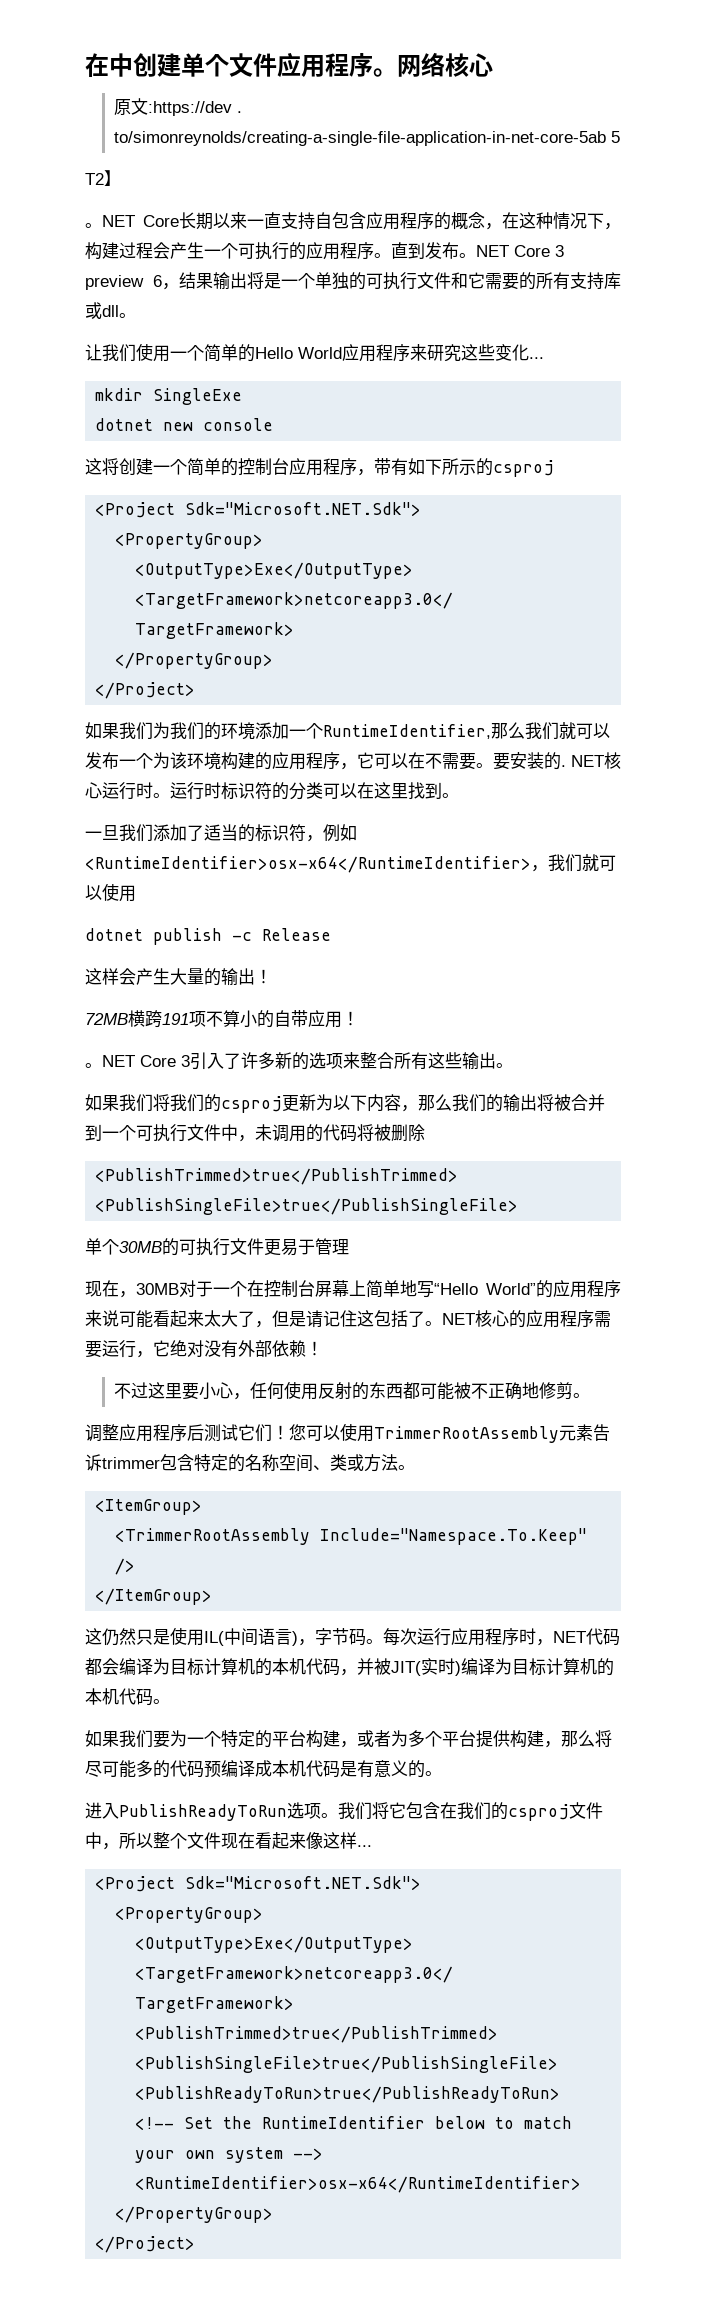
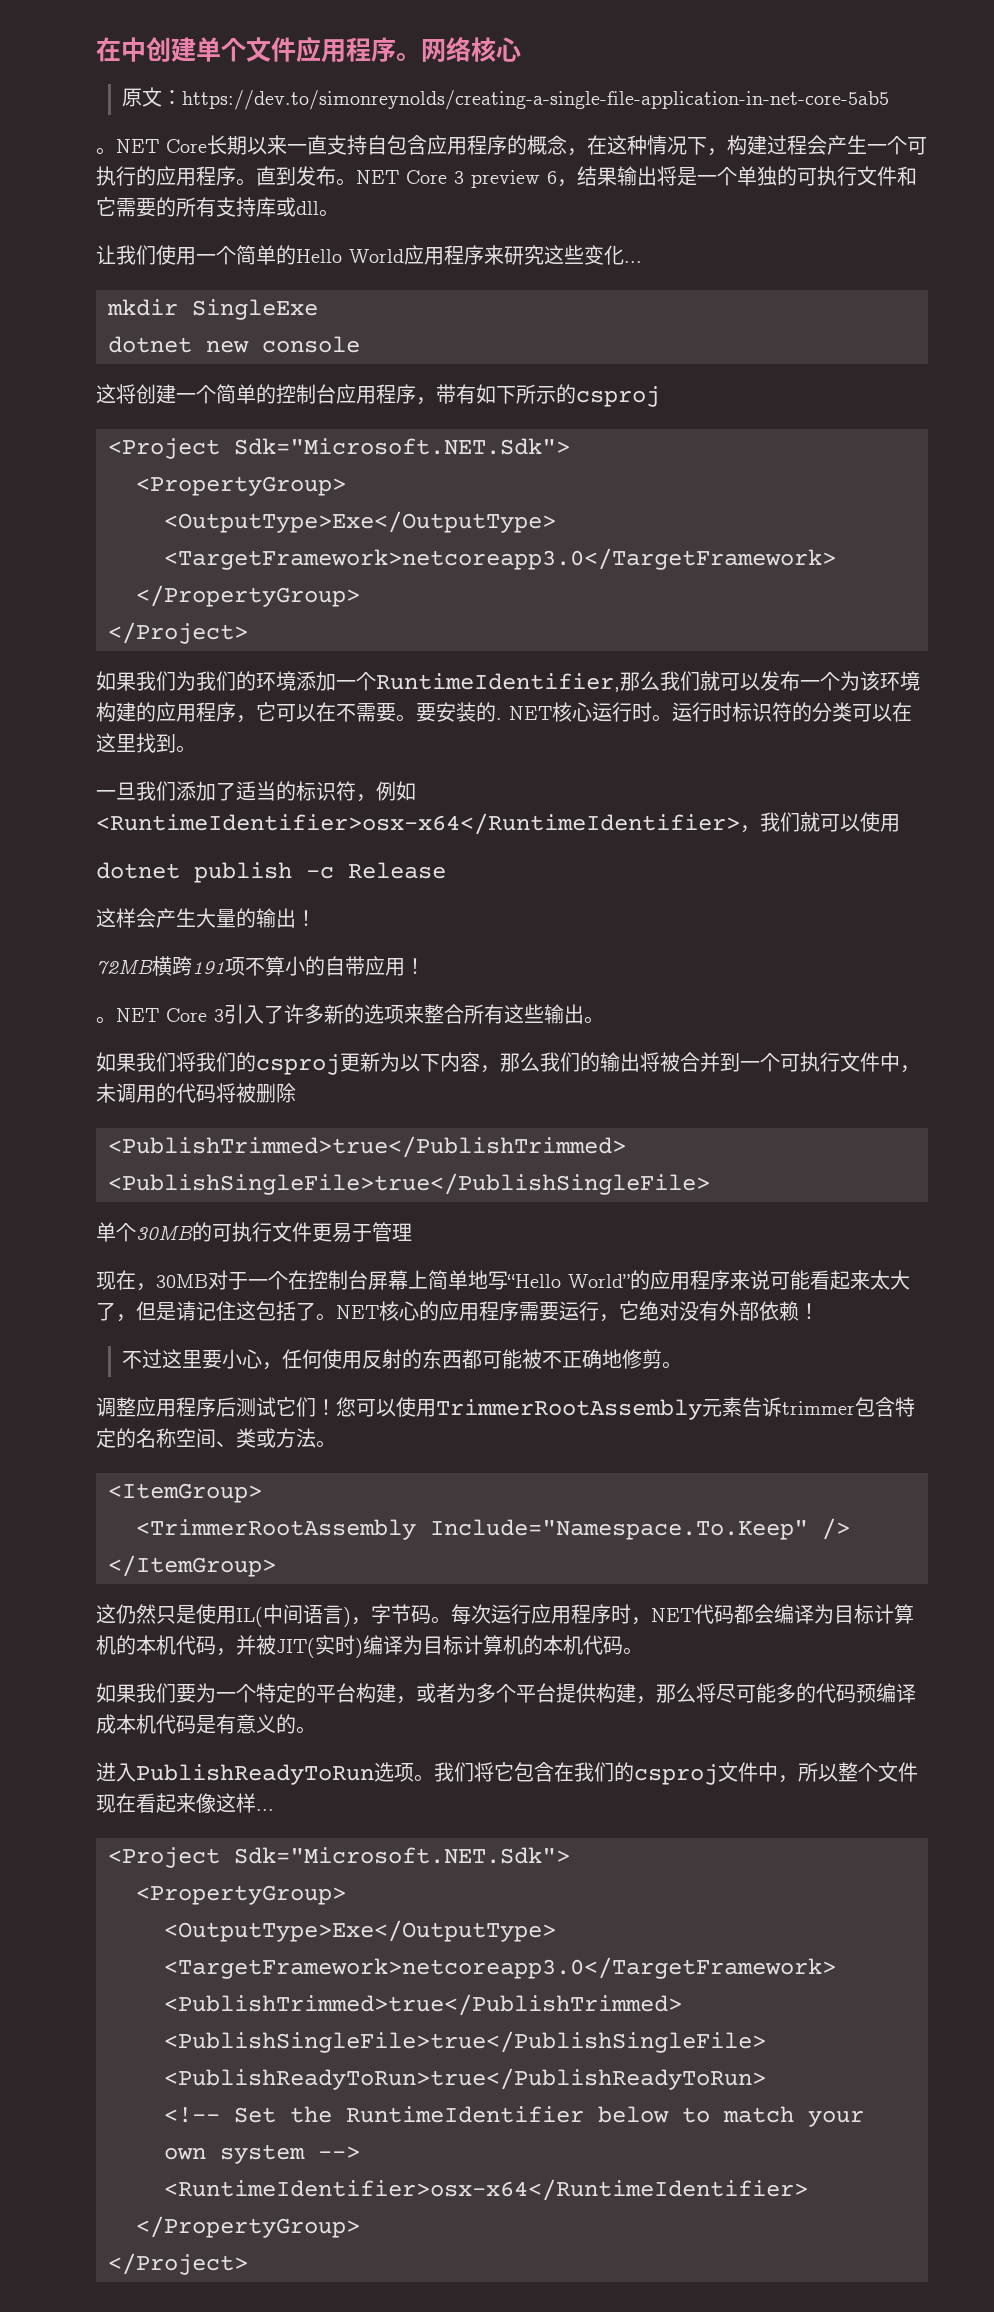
- 原文:https://dev . to/simonreynolds/creating-a-single-file-application-in-net-core-5ab 5
- T2】
+ 原文：https://dev.to/simonreynolds/creating-a-single-file-application-in-net-core-5ab5

